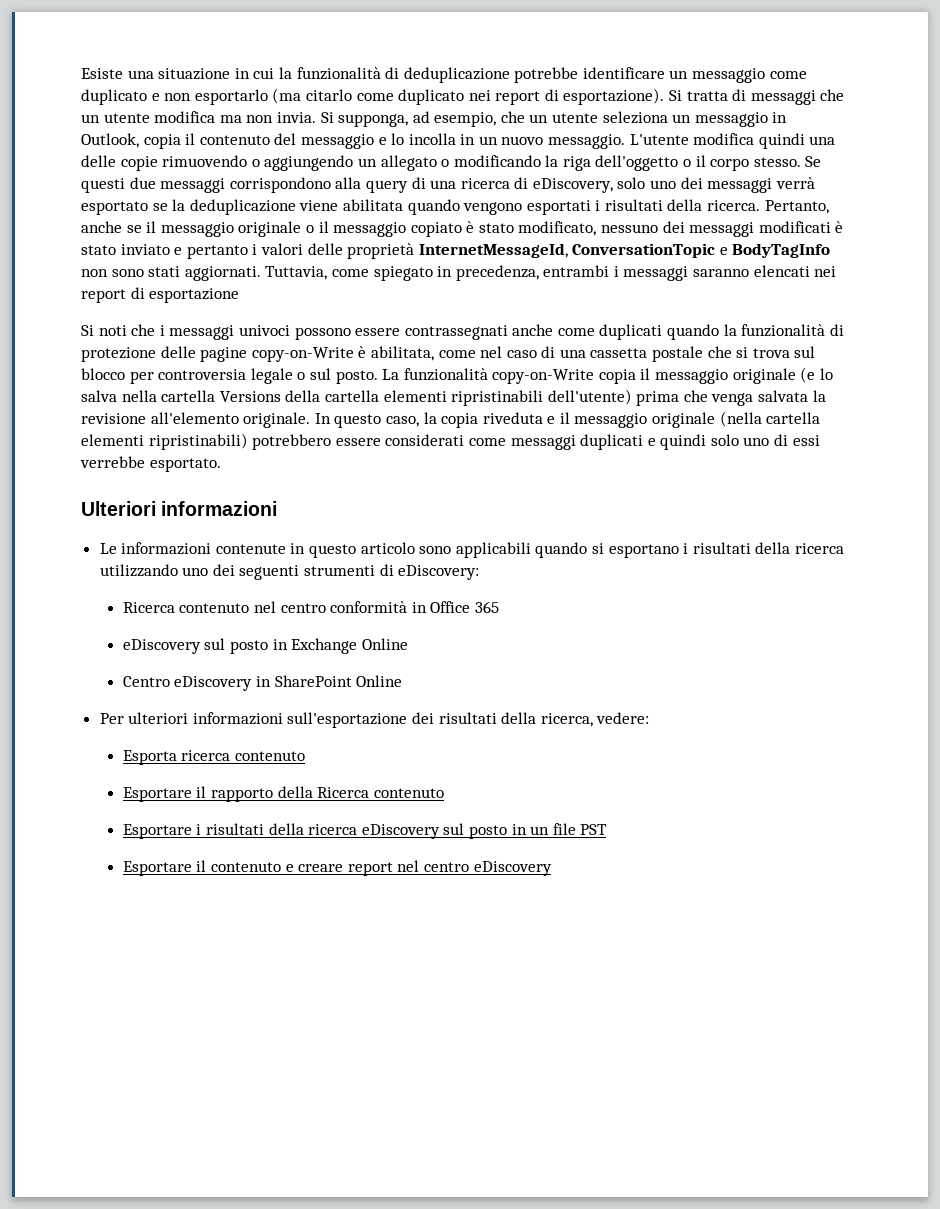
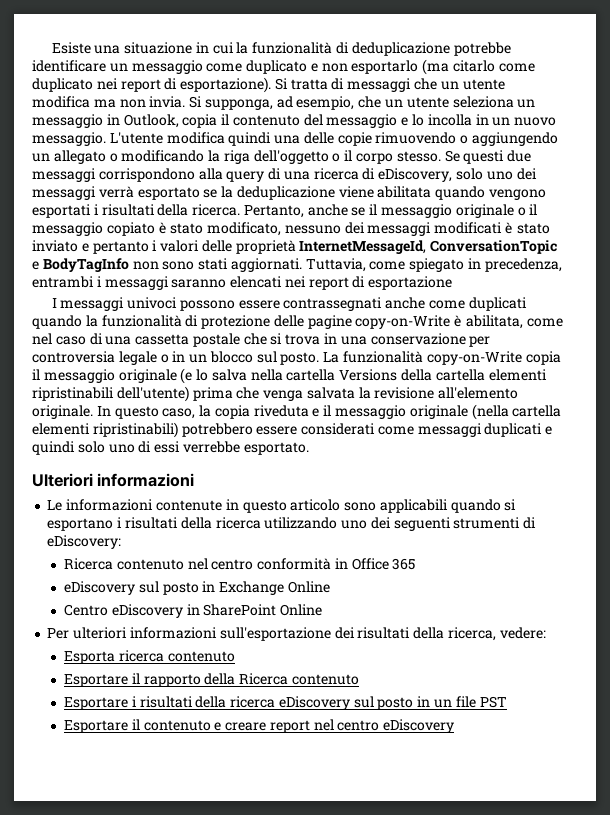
- Si noti che i messaggi univoci possono essere contrassegnati anche come duplicati quando la funzionalità di protezione delle pagine copy-on-Write è abilitata, come nel caso di una cassetta postale che si trova sul blocco per controversia legale o sul posto.
+ I messaggi univoci possono essere contrassegnati anche come duplicati quando la funzionalità di protezione delle pagine copy-on-Write è abilitata, come nel caso di una cassetta postale che si trova in una conservazione per controversia legale o in un blocco sul posto.

